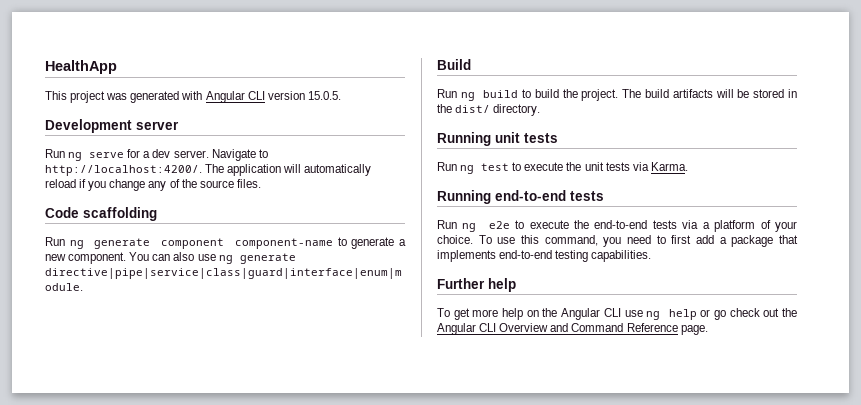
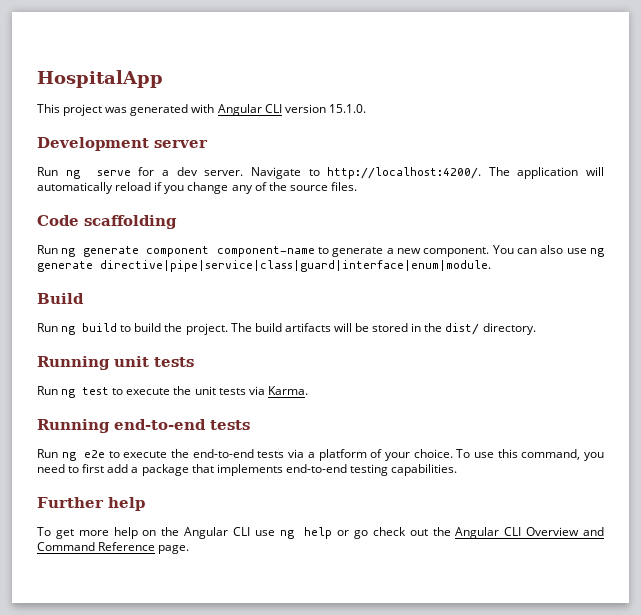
- HealthApp
+ HospitalApp
- This project was generated with Angular CLI version 15.0.5.
+ This project was generated with Angular CLI version 15.1.0.

